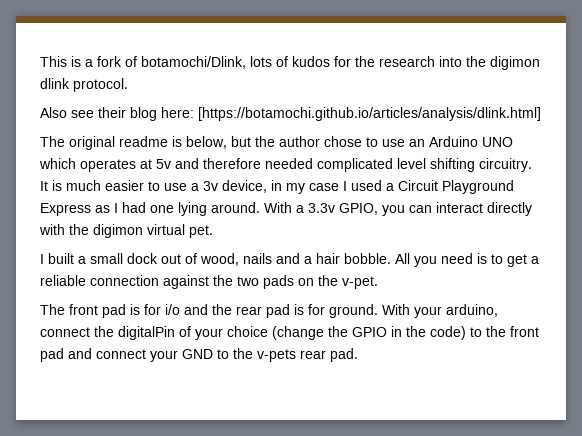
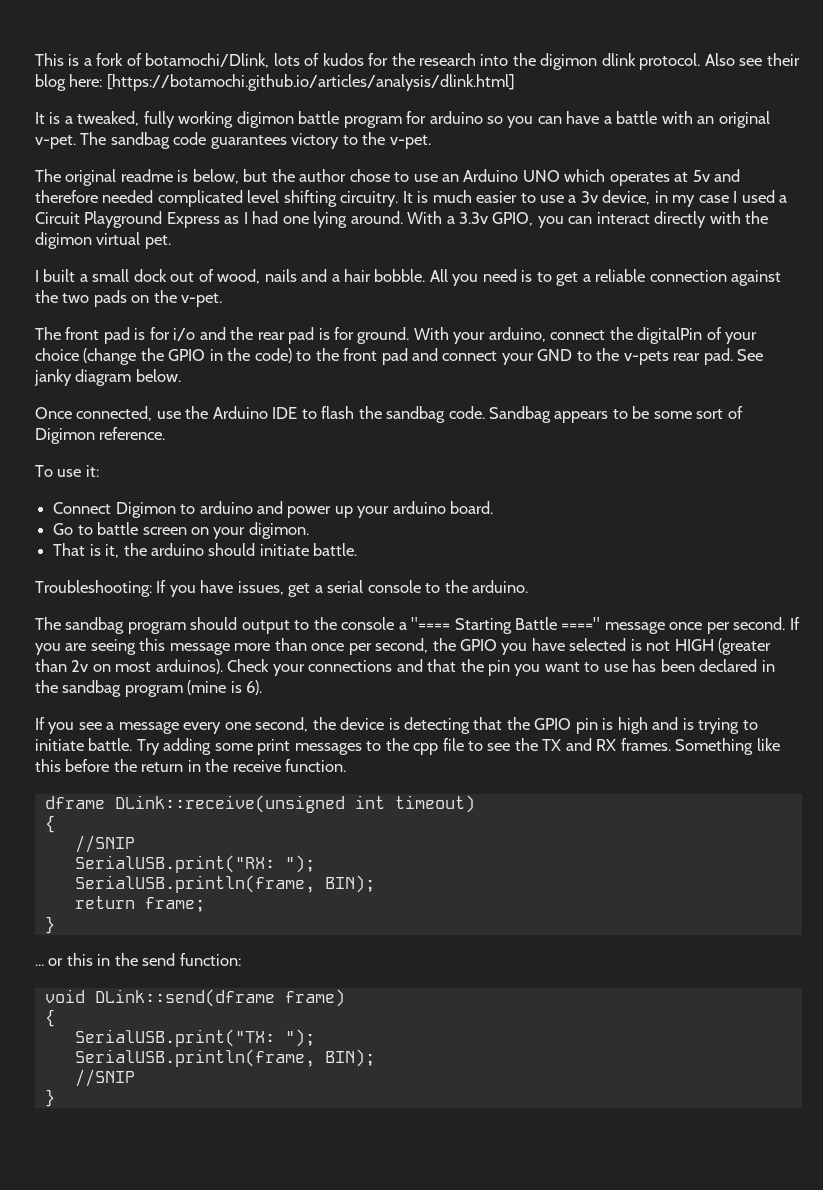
- This is a fork of botamochi/Dlink, lots of kudos for the research into the digimon dlink protocol.
- Also see their blog here: [https://botamochi.github.io/articles/analysis/dlink.html]
+ This is a fork of botamochi/Dlink, lots of kudos for the research into the digimon dlink protocol. Also see their blog here: [https://botamochi.github.io/articles/analysis/dlink.html]
+ It is a tweaked, fully working digimon battle program for arduino so you can have a battle with an original v-pet. The sandbag code guarantees victory to the v-pet.
+ See janky diagram below.
+ Once connected, use the Arduino IDE to flash the sandbag code. Sandbag appears to be some sort of Digimon reference.
+ To use it:
+ Connect Digimon to arduino and power up your arduino board.
+ Go to battle screen on your digimon.
+ That is it, the arduino should initiate battle.
+ Troubleshooting: If you have issues, get a serial console to the arduino.
+ The sandbag program should output to the console a "==== Starting Battle ====" message once per second. If you are seeing this message more than once per second, the GPIO you have selected is not HIGH (greater than 2v on most arduinos). Check your connections and that the pin you want to use has been declared in the sandbag program (mine is 6).
+ If you see a message every one second, the device is detecting that the GPIO pin is high and is trying to initiate battle. Try adding some print messages to the cpp file to see the TX and RX frames. Something like this before the return in the receive function.
+ dframe DLink::receive(unsigned int timeout)
+ {
+ //SNIP
+ SerialUSB.print("RX: ");
+ SerialUSB.println(frame, BIN);
+ return frame;
+ }
+ ... or this in the send function:
+ void DLink::send(dframe frame)
+ {
+ SerialUSB.print("TX: ");
+ SerialUSB.println(frame, BIN);
+ //SNIP
+ }

